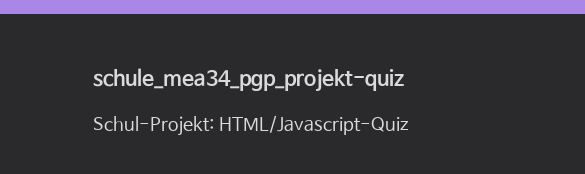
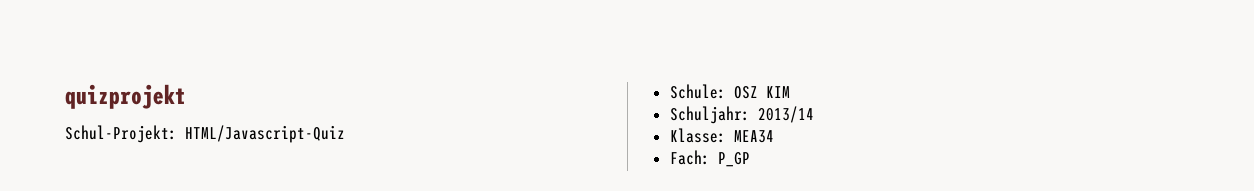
- schule_mea34_pgp_projekt-quiz
+ quizprojekt
+ Schule: OSZ KIM
+ Schuljahr: 2013/14
+ Klasse: MEA34
+ Fach: P_GP

